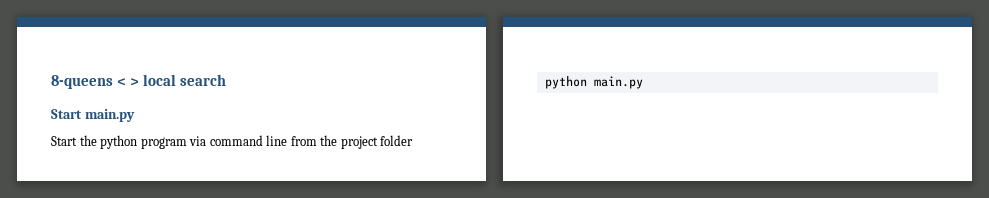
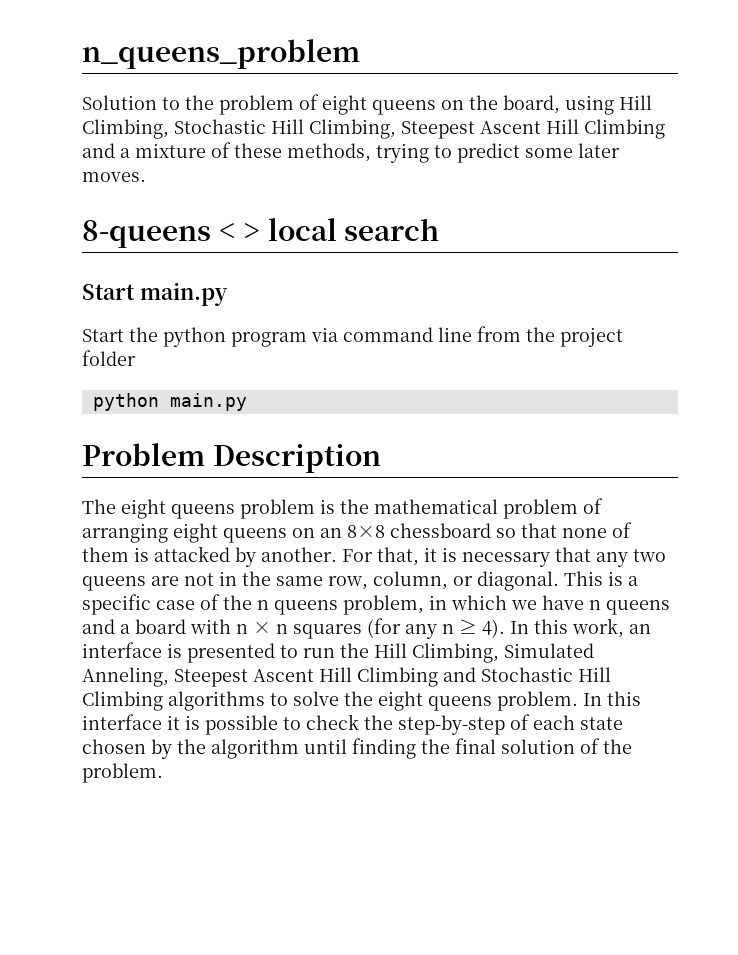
+ n_queens_problem
+ Solution to the problem of eight queens on the board, using Hill Climbing, Stochastic Hill Climbing, Steepest Ascent Hill Climbing and a mixture of these methods, trying to predict some later moves.
+ Problem Description
+ The eight queens problem is the mathematical problem of arranging eight queens on an 8×8 chessboard so that none of them is attacked by another. For that, it is necessary that any two queens are not in the same row, column, or diagonal. This is a specific case of the n queens problem, in which we have n queens and a board with n × n squares (for any n ≥ 4). In this work, an interface is presented to run the Hill Climbing, Simulated Anneling, Steepest Ascent Hill Climbing and Stochastic Hill Climbing algorithms to solve the eight queens problem. In this interface it is possible to check the step-by-step of each state chosen by the algorithm until finding the final solution of the problem.

